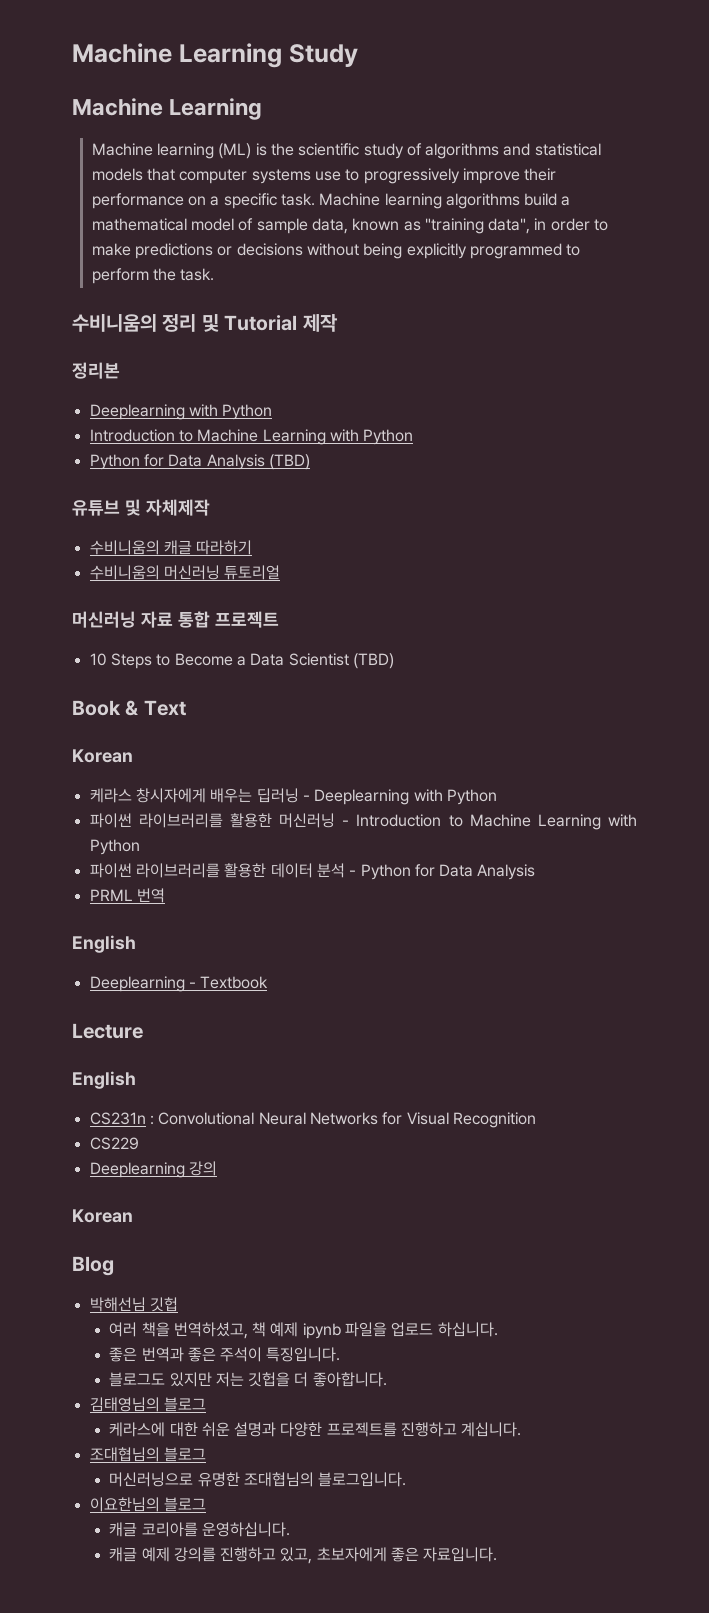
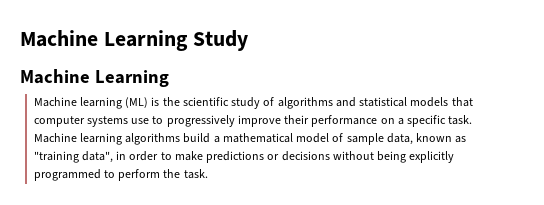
- 수비니움의 정리 및 Tutorial 제작
- 정리본
- Deeplearning with Python
- Introduction to Machine Learning with Python
- Python for Data Analysis (TBD)
- 유튜브 및 자체제작
- 수비니움의 캐글 따라하기
- 수비니움의 머신러닝 튜토리얼
- 머신러닝 자료 통합 프로젝트
- 10 Steps to Become a Data Scientist (TBD)
- Book & Text
- Korean
- 케라스 창시자에게 배우는 딥러닝 - Deeplearning with Python
- 파이썬 라이브러리를 활용한 머신러닝 - Introduction to Machine Learning with Python
- 파이썬 라이브러리를 활용한 데이터 분석 - Python for Data Analysis
- PRML 번역
- English
- Deeplearning - Textbook
- Lecture
- English
- CS231n : Convolutional Neural Networks for Visual Recognition
- CS229
- Deeplearning 강의
- Korean
- Blog
- 박해선님 깃헙
- 여러 책을 번역하셨고, 책 예제 ipynb 파일을 업로드 하십니다.
- 좋은 번역과 좋은 주석이 특징입니다.
- 블로그도 있지만 저는 깃헙을 더 좋아합니다.
- 김태영님의 블로그
- 케라스에 대한 쉬운 설명과 다양한 프로젝트를 진행하고 계십니다.
- 조대협님의 블로그
- 머신러닝으로 유명한 조대협님의 블로그입니다.
- 이요한님의 블로그
- 캐글 코리아를 운영하십니다.
- 캐글 예제 강의를 진행하고 있고, 초보자에게 좋은 자료입니다.

